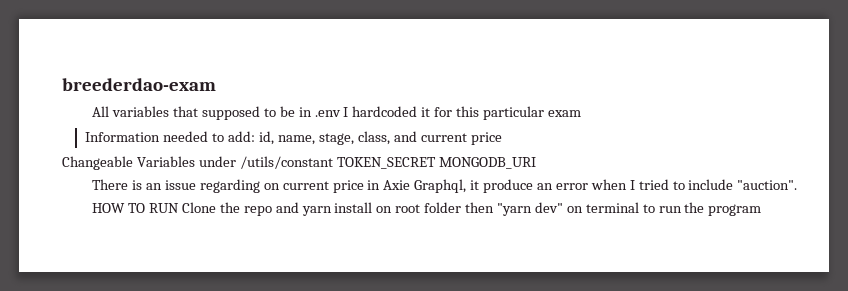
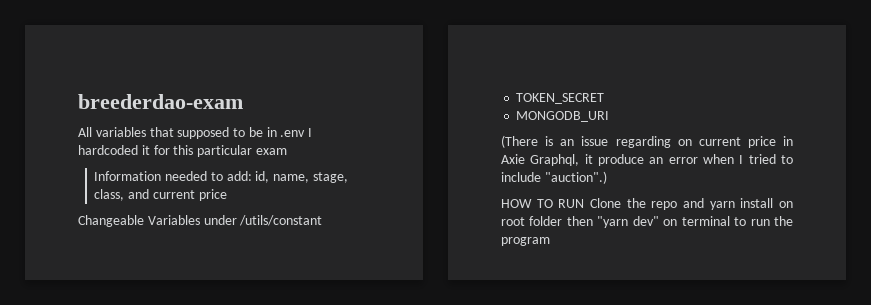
- Changeable Variables under /utils/constant TOKEN_SECRET MONGODB_URI
+ Changeable Variables under /utils/constant
+ TOKEN_SECRET
+ MONGODB_URI
- There is an issue regarding on current price in Axie Graphql, it produce an error when I tried to include "auction".
+ (There is an issue regarding on current price in Axie Graphql, it produce an error when I tried to include "auction".)

